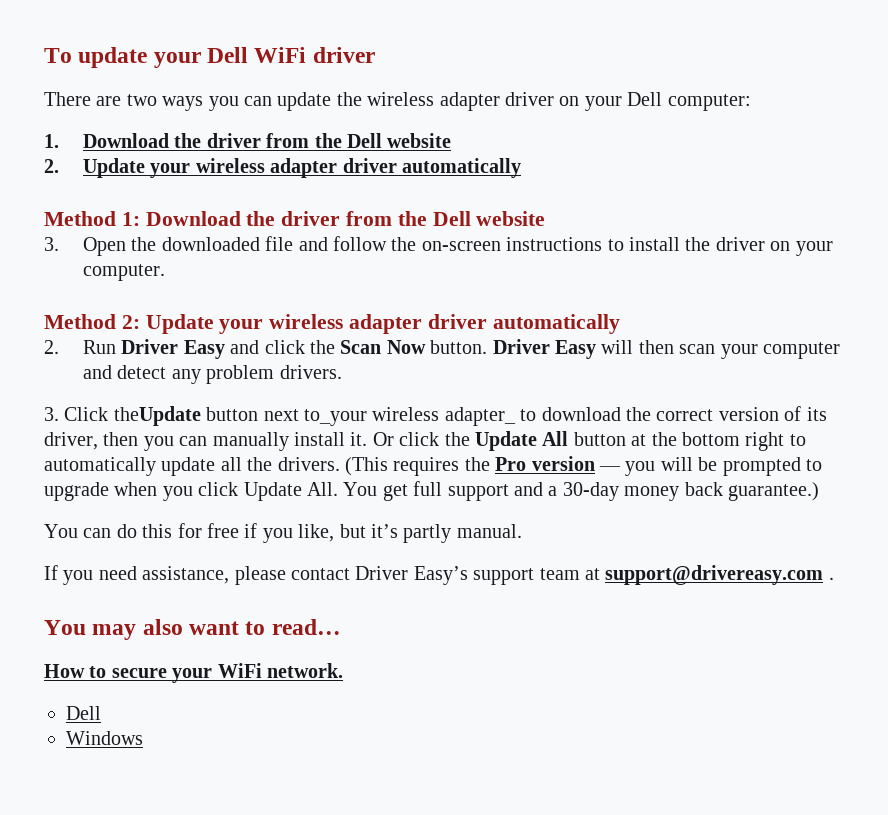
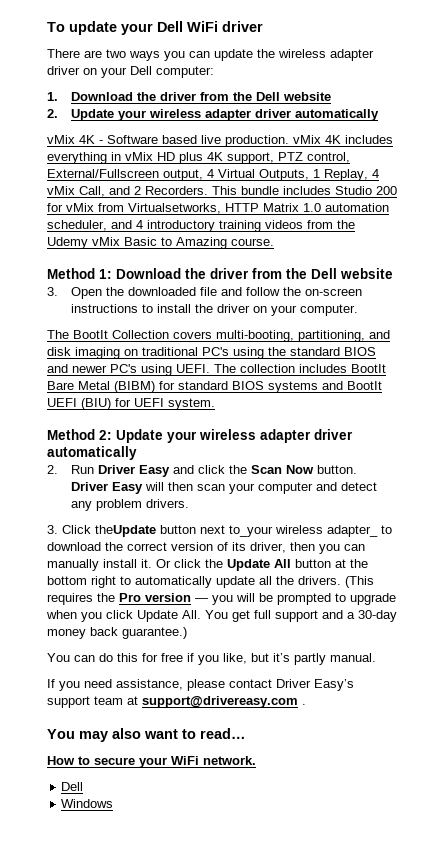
+ vMix 4K - Software based live production. vMix 4K includes everything in vMix HD plus 4K support, PTZ control, External/Fullscreen output, 4 Virtual Outputs, 1 Replay, 4 vMix Call, and 2 Recorders. This bundle includes Studio 200 for vMix from Virtualsetworks, HTTP Matrix 1.0 automation scheduler, and 4 introductory training videos from the Udemy vMix Basic to Amazing course.
+ The BootIt Collection covers multi-booting, partitioning, and disk imaging on traditional PC's using the standard BIOS and newer PC's using UEFI. The collection includes BootIt Bare Metal (BIBM) for standard BIOS systems and BootIt UEFI (BIU) for UEFI system.

